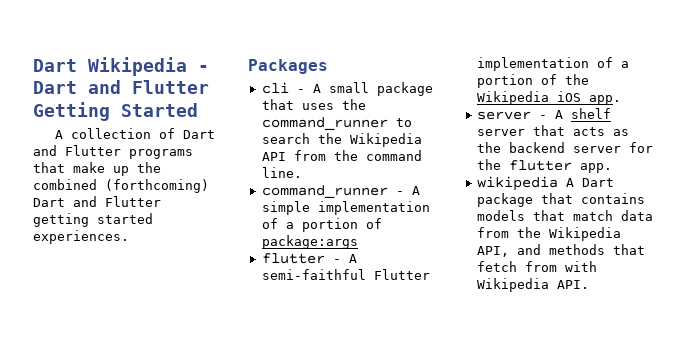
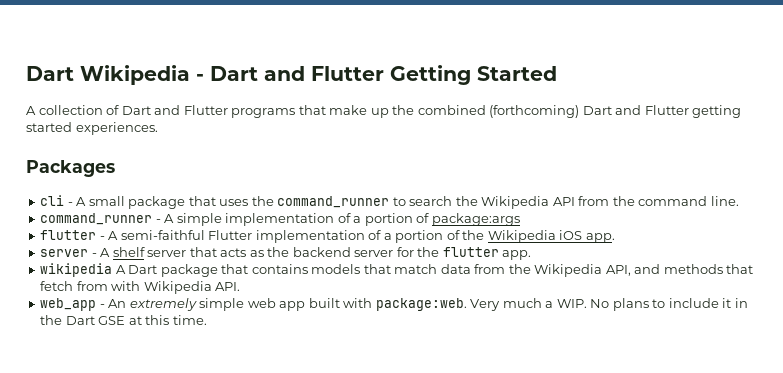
+ web_app - An extremely simple web app built with package:web. Very much a WIP. No plans to include it in the Dart GSE at this time.

